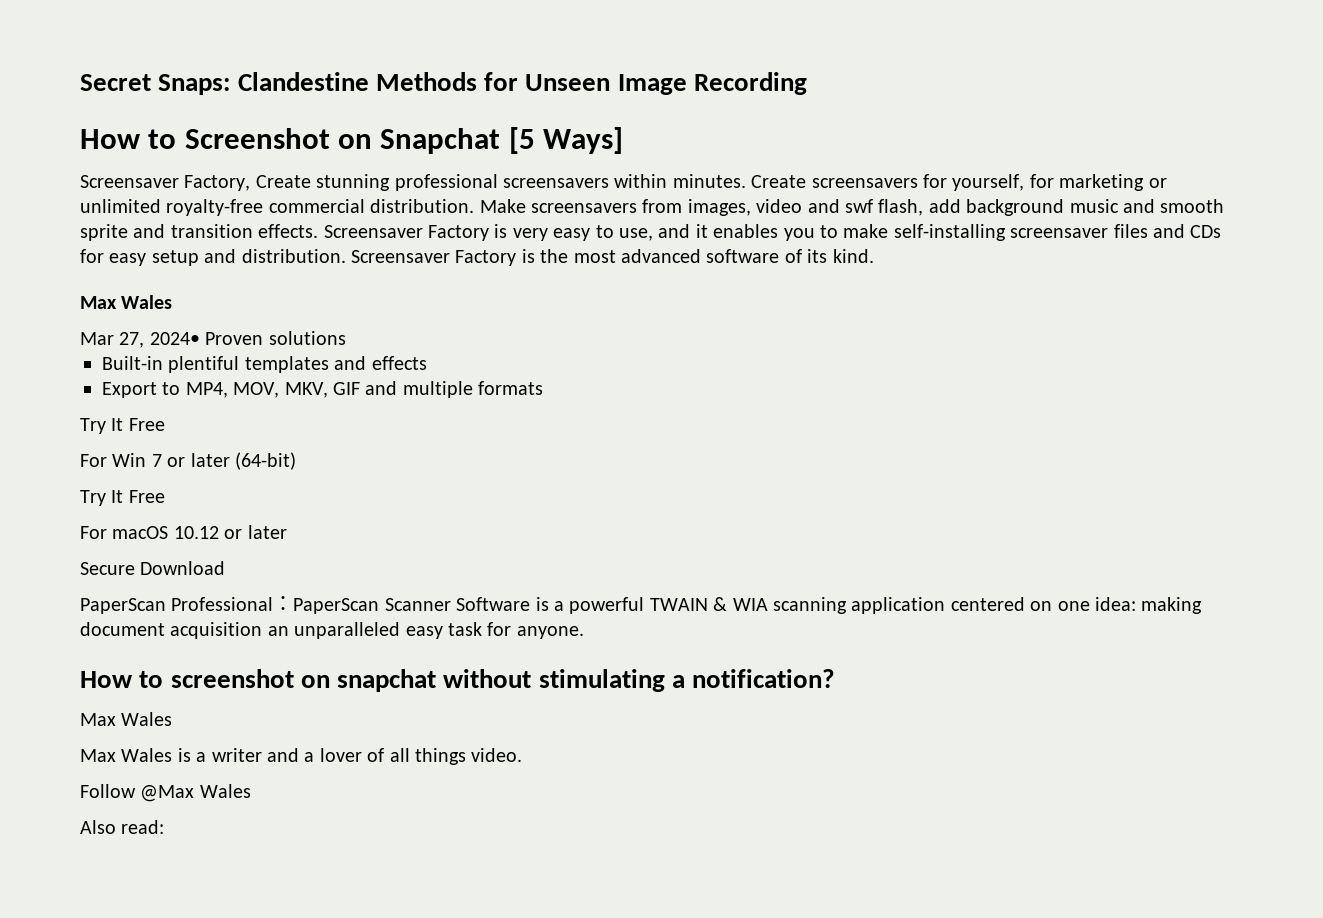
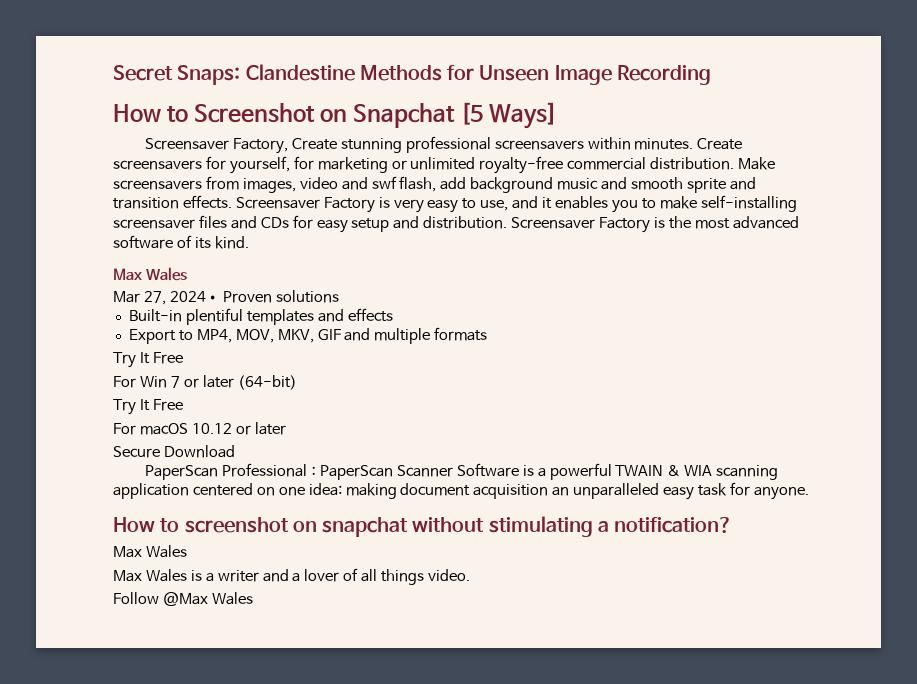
- Also read:

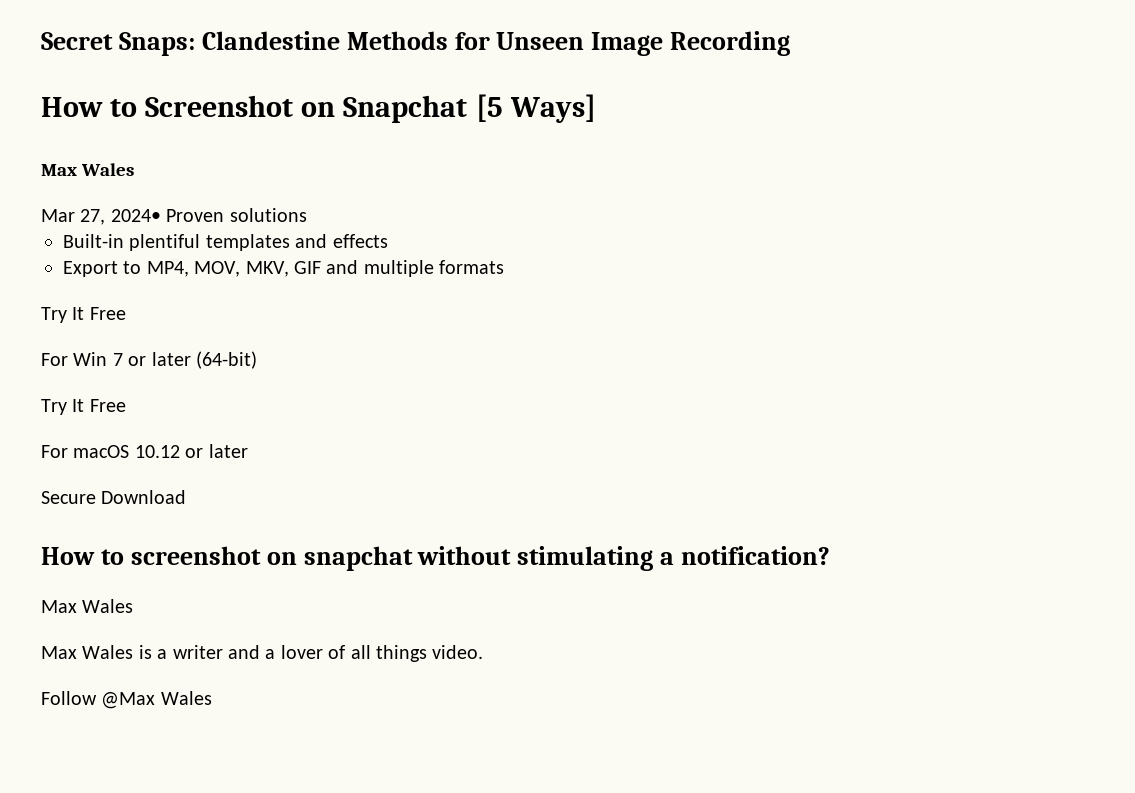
- Screensaver Factory, Create stunning professional screensavers within minutes. Create screensavers for yourself, for marketing or unlimited royalty-free commercial distribution. Make screensavers from images, video and swf flash, add background music and smooth sprite and transition effects. Screensaver Factory is very easy to use, and it enables you to make self-installing screensaver files and CDs for easy setup and distribution. Screensaver Factory is the most advanced software of its kind.
- PaperScan Professional：PaperScan Scanner Software is a powerful TWAIN & WIA scanning application centered on one idea: making document acquisition an unparalleled easy task for anyone.

